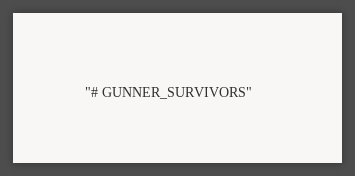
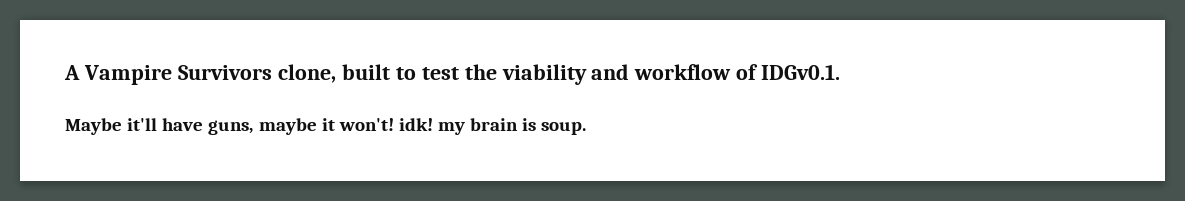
- "# GUNNER_SURVIVORS"
+ A Vampire Survivors clone, built to test the viability and workflow of IDGv0.1.
+ Maybe it'll have guns, maybe it won't! idk! my brain is soup.

